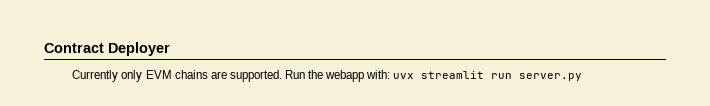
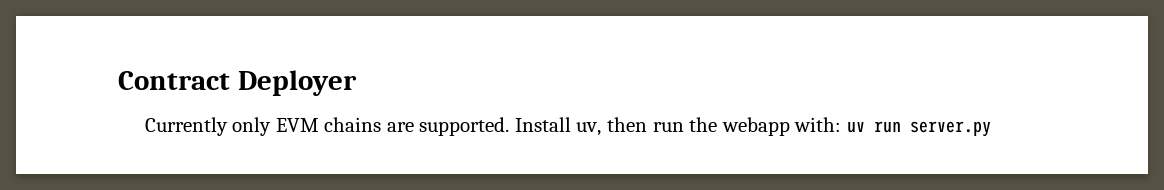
- Run the webapp with: uvx streamlit run server.py
+ Install uv, then run the webapp with: uv run server.py

